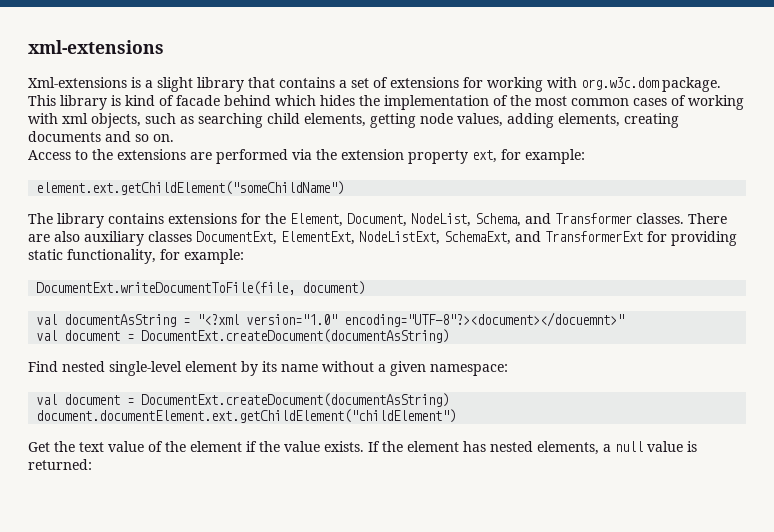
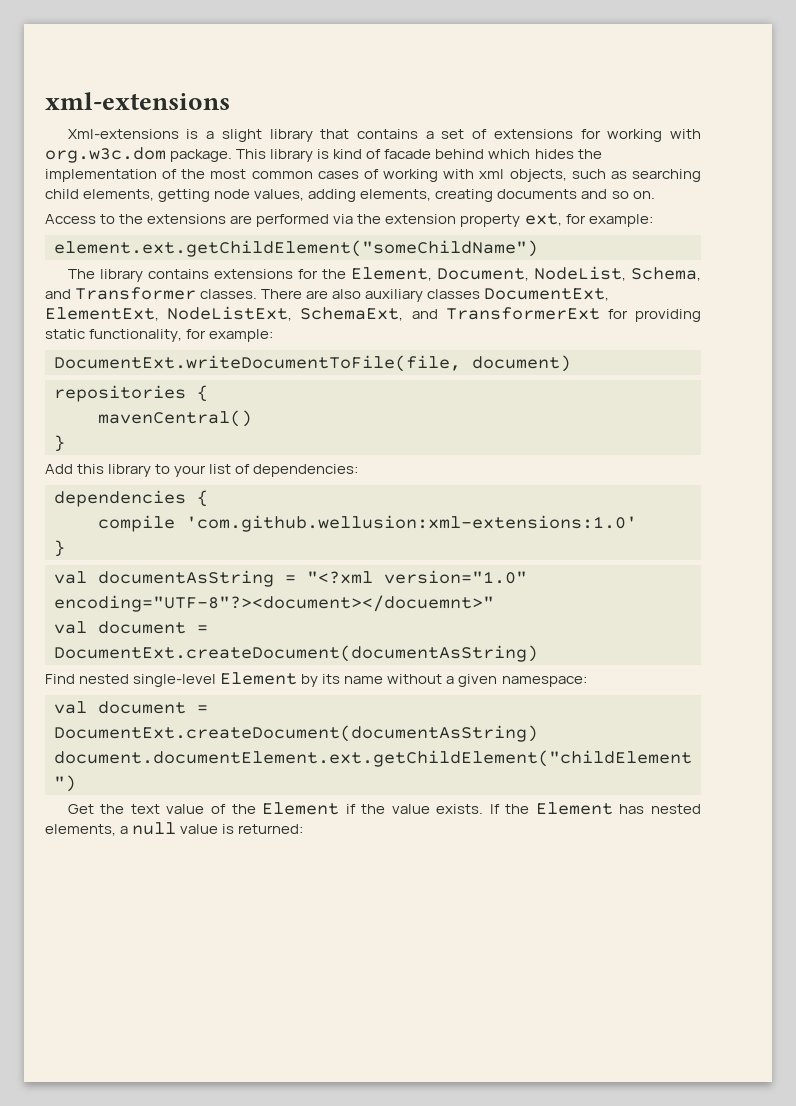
+ repositories {
+ mavenCentral()
+ }
+ Add this library to your list of dependencies:
+ dependencies {
+ compile 'com.github.wellusion:xml-extensions:1.0'
+ }
- Find nested single-level element by its name without a given namespace:
+ Find nested single-level Element by its name without a given namespace:
- Get the text value of the element if the value exists.
+ Get the text value of the Element if the value exists.
- If the element has nested elements, a null value is returned:
+ If the Element has nested elements, a null value is returned:

